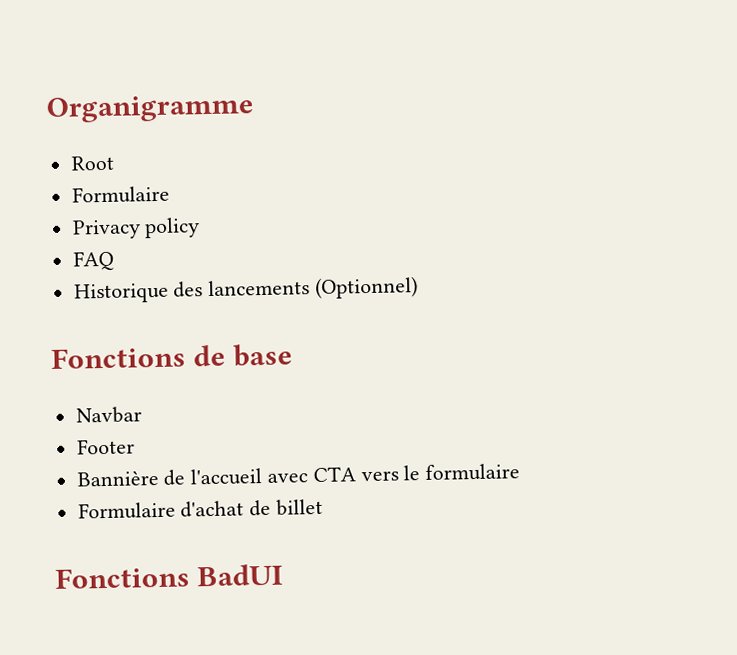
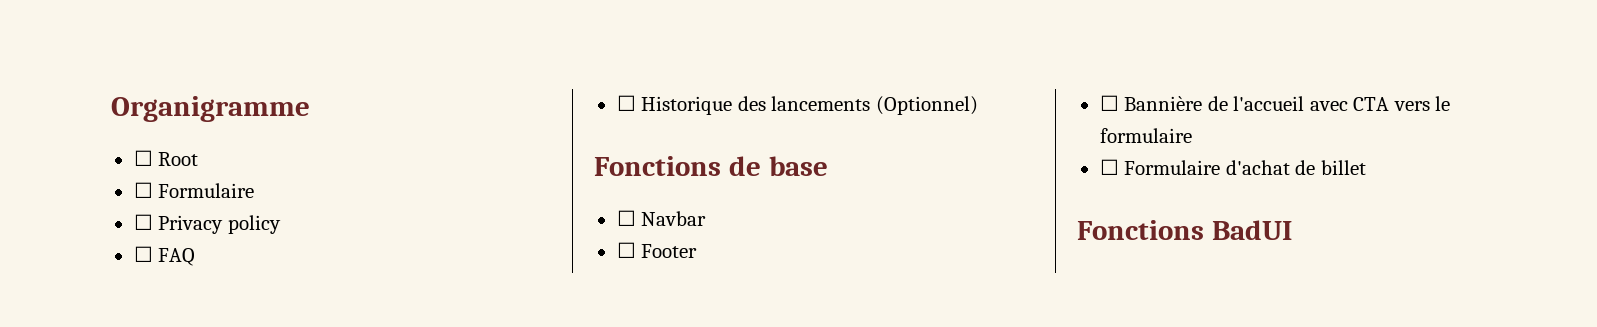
- Root
- Formulaire
+ ☐ Root
+ ☐ Formulaire
- Privacy policy
+ ☐ Privacy policy
- FAQ
+ ☐ FAQ
- Historique des lancements (Optionnel)
+ ☐ Historique des lancements (Optionnel)
- Navbar
+ ☐ Navbar
- Footer
+ ☐ Footer
- Bannière de l'accueil avec CTA vers le formulaire
+ ☐ Bannière de l'accueil avec CTA vers le formulaire
- Formulaire d'achat de billet
+ ☐ Formulaire d'achat de billet

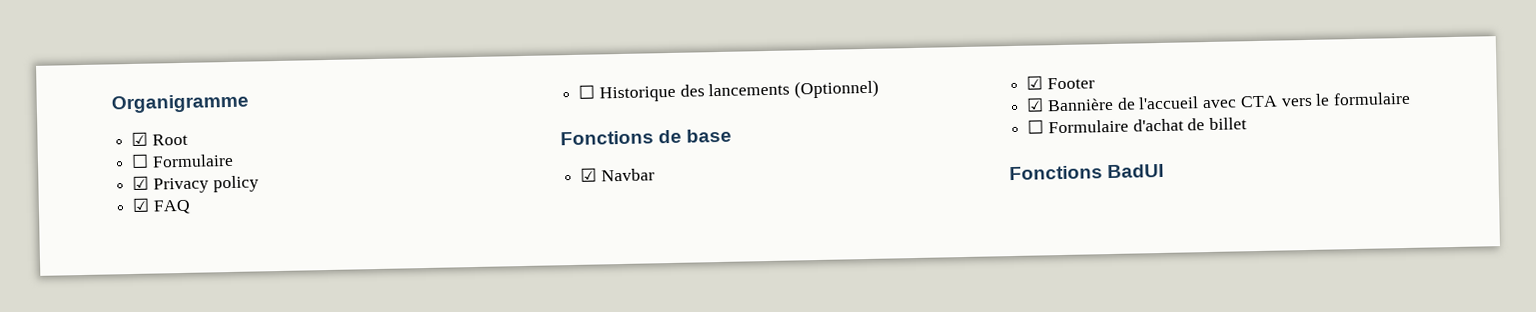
- ☐ Root
+ ☑ Root
- ☐ Privacy policy
+ ☑ Privacy policy
- ☐ FAQ
+ ☑ FAQ
- ☐ Navbar
+ ☑ Navbar
- ☐ Footer
+ ☑ Footer
- ☐ Bannière de l'accueil avec CTA vers le formulaire
+ ☑ Bannière de l'accueil avec CTA vers le formulaire

